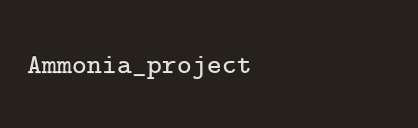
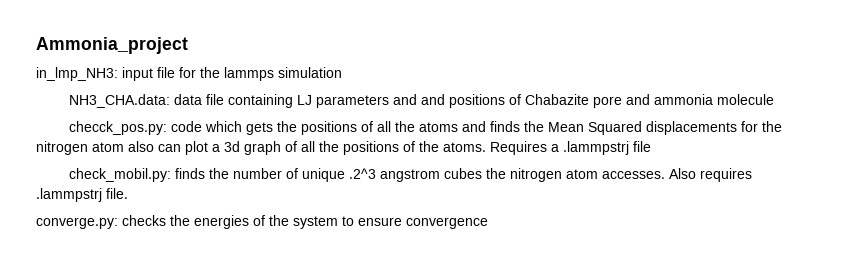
+ in_lmp_NH3: input file for the lammps simulation
+ NH3_CHA.data: data file containing LJ parameters and and positions of Chabazite pore and ammonia molecule
+ checck_pos.py: code which gets the positions of all the atoms and finds the Mean Squared displacements for the nitrogen atom also can plot a 3d graph of all the positions of the atoms. Requires a .lammpstrj file
+ check_mobil.py: finds the number of unique .2^3 angstrom cubes the nitrogen atom accesses. Also requires .lammpstrj file.
+ converge.py: checks the energies of the system to ensure convergence

